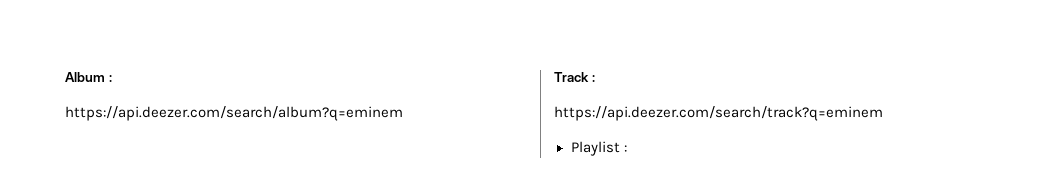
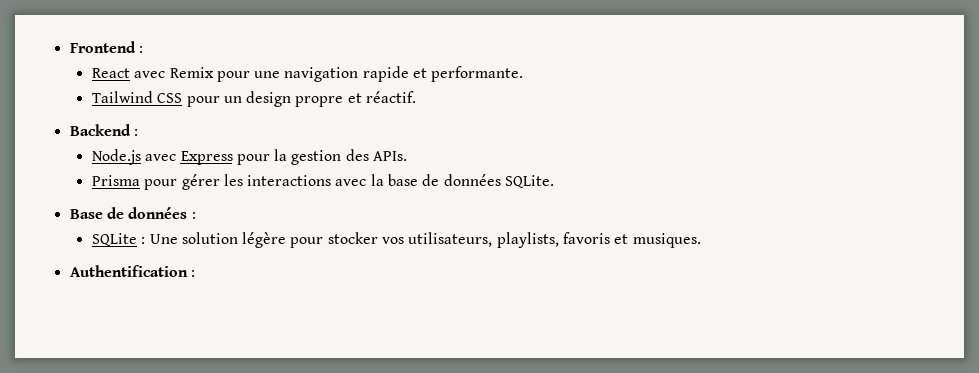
- Album :
- https://api.deezer.com/search/album?q=eminem
- Track :
- https://api.deezer.com/search/track?q=eminem
- Playlist :
+ Frontend :
+ React avec Remix pour une navigation rapide et performante.
+ Tailwind CSS pour un design propre et réactif.
+ Backend :
+ Node.js avec Express pour la gestion des APIs.
+ Prisma pour gérer les interactions avec la base de données SQLite.
+ Base de données :
+ SQLite : Une solution légère pour stocker vos utilisateurs, playlists, favoris et musiques.
+ Authentification :

